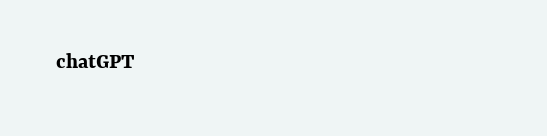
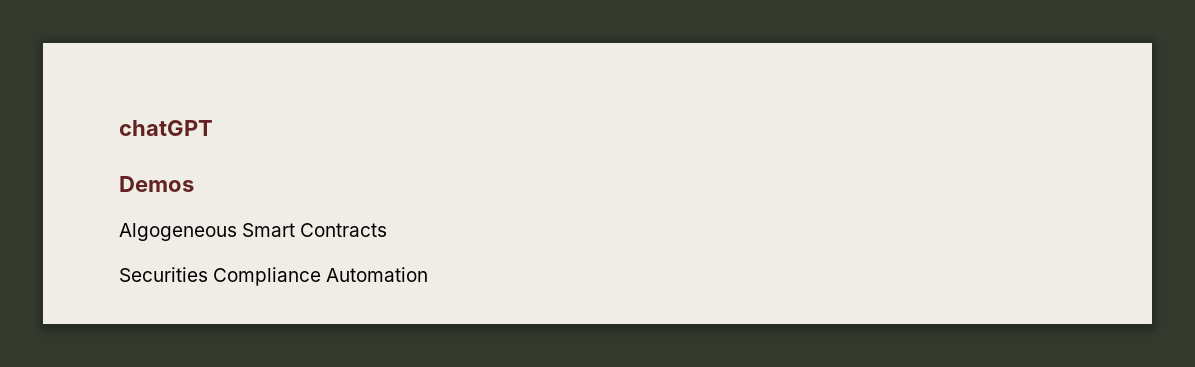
+ Demos
+ Algogeneous Smart Contracts
+ Securities Compliance Automation

